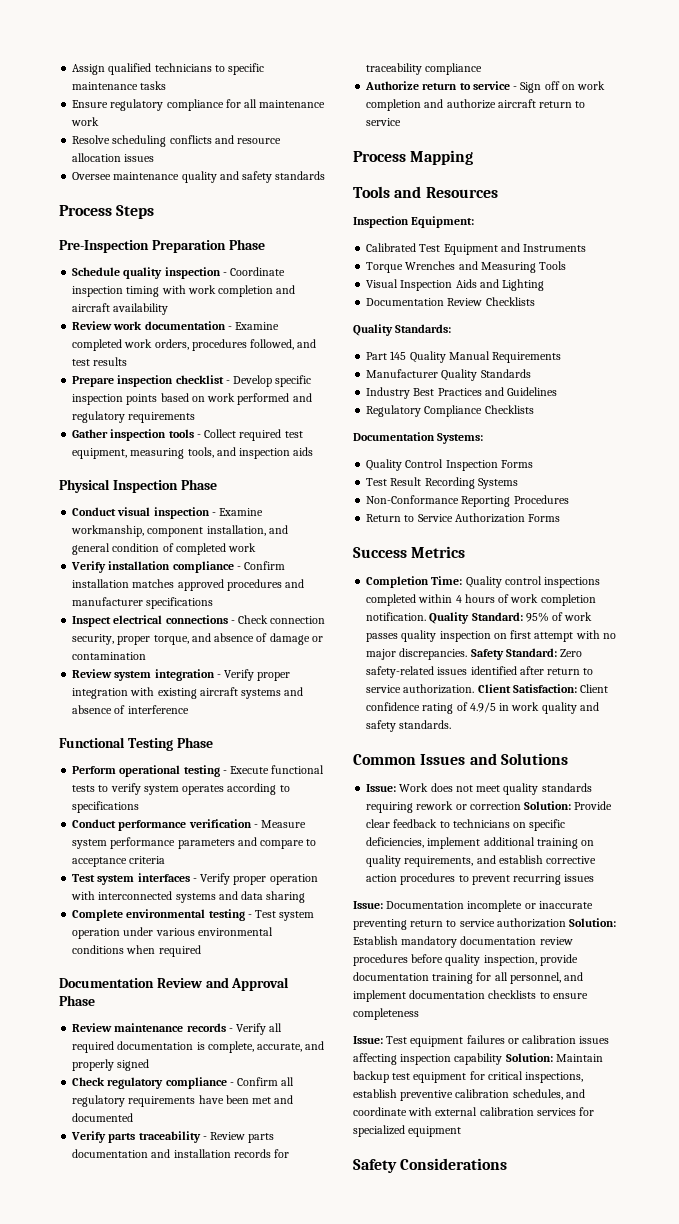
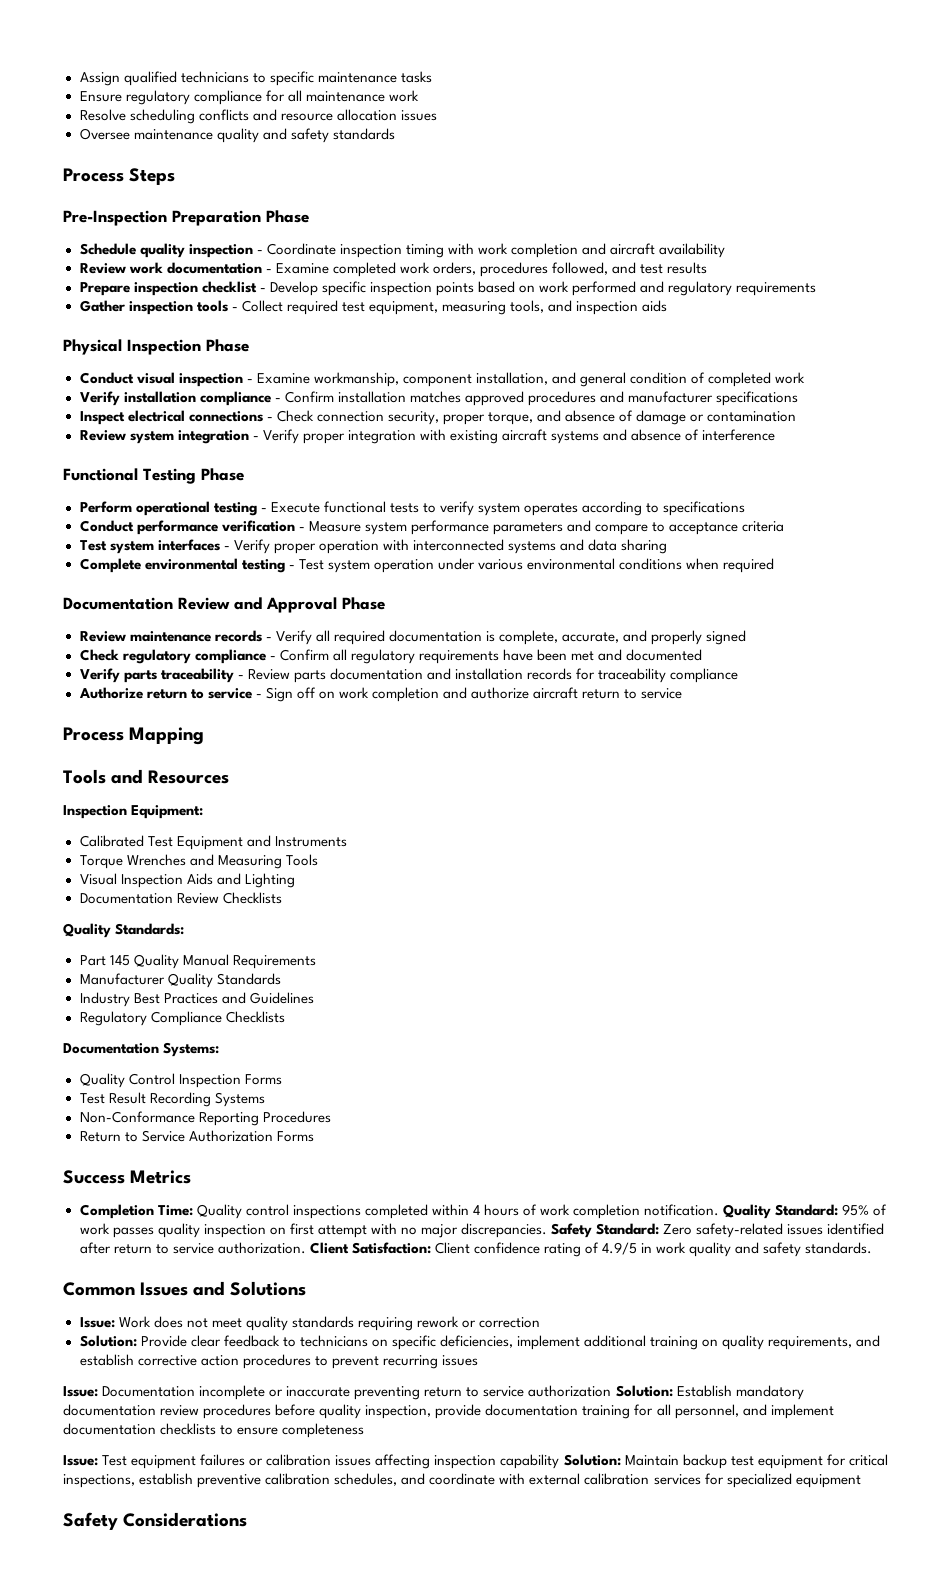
- Issue: Work does not meet quality standards requiring rework or correction Solution: Provide clear feedback to technicians on specific deficiencies, implement additional training on quality requirements, and establish corrective action procedures to prevent recurring issues
+ Issue: Work does not meet quality standards requiring rework or correction
+ Solution: Provide clear feedback to technicians on specific deficiencies, implement additional training on quality requirements, and establish corrective action procedures to prevent recurring issues

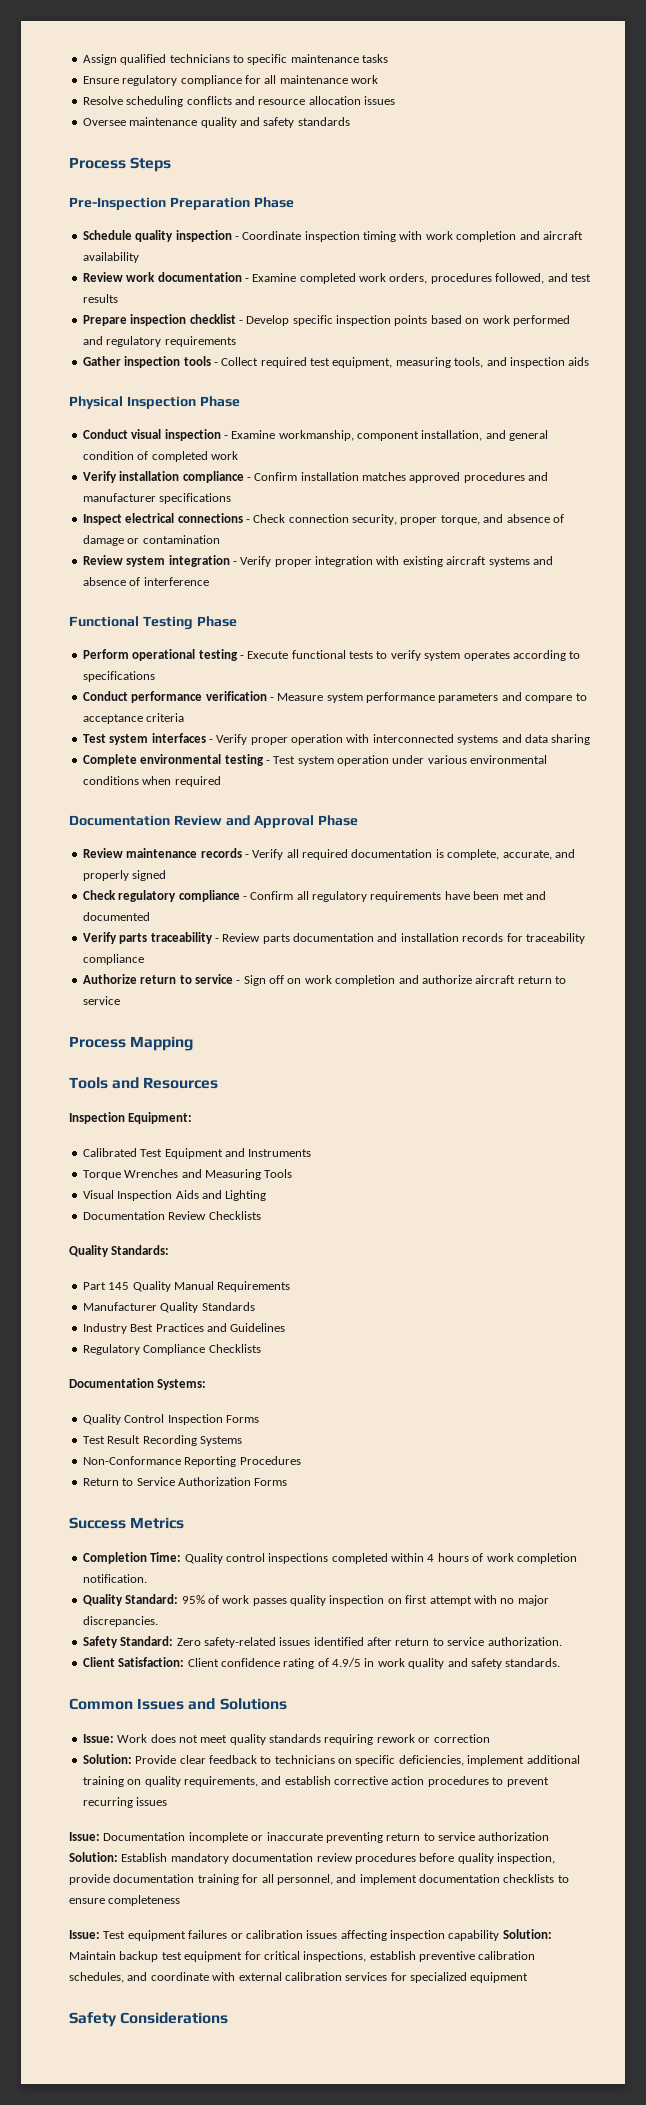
- Completion Time: Quality control inspections completed within 4 hours of work completion notification. Quality Standard: 95% of work passes quality inspection on first attempt with no major discrepancies. Safety Standard: Zero safety-related issues identified after return to service authorization. Client Satisfaction: Client confidence rating of 4.9/5 in work quality and safety standards.
+ Completion Time: Quality control inspections completed within 4 hours of work completion notification.
+ Quality Standard: 95% of work passes quality inspection on first attempt with no major discrepancies.
+ Safety Standard: Zero safety-related issues identified after return to service authorization.
+ Client Satisfaction: Client confidence rating of 4.9/5 in work quality and safety standards.

